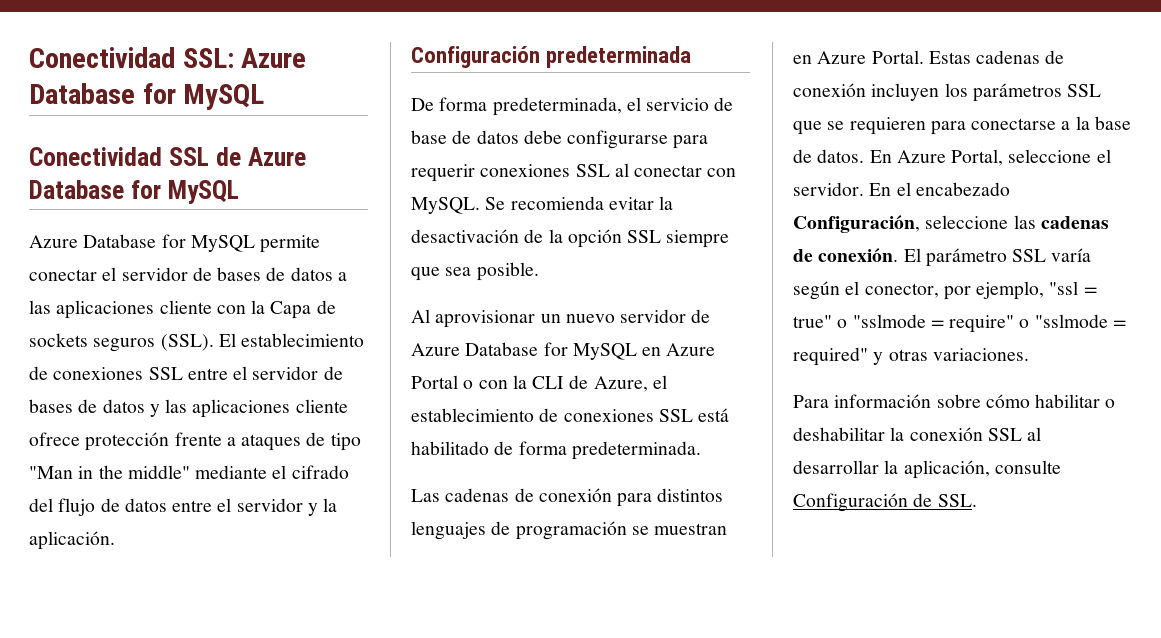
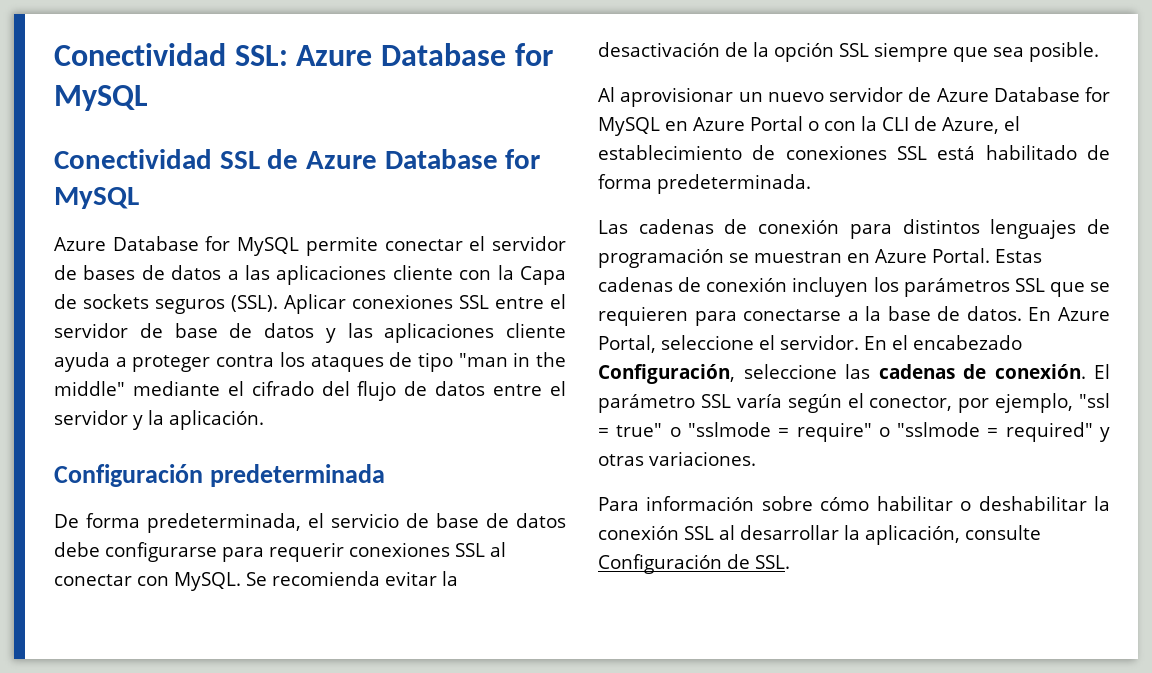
- El establecimiento de conexiones SSL entre el servidor de bases de datos y las aplicaciones cliente ofrece protección frente a ataques de tipo "Man in the middle" mediante el cifrado del flujo de datos entre el servidor y la aplicación.
+ Aplicar conexiones SSL entre el servidor de base de datos y las aplicaciones cliente ayuda a proteger contra los ataques de tipo "man in the middle" mediante el cifrado del flujo de datos entre el servidor y la aplicación.

